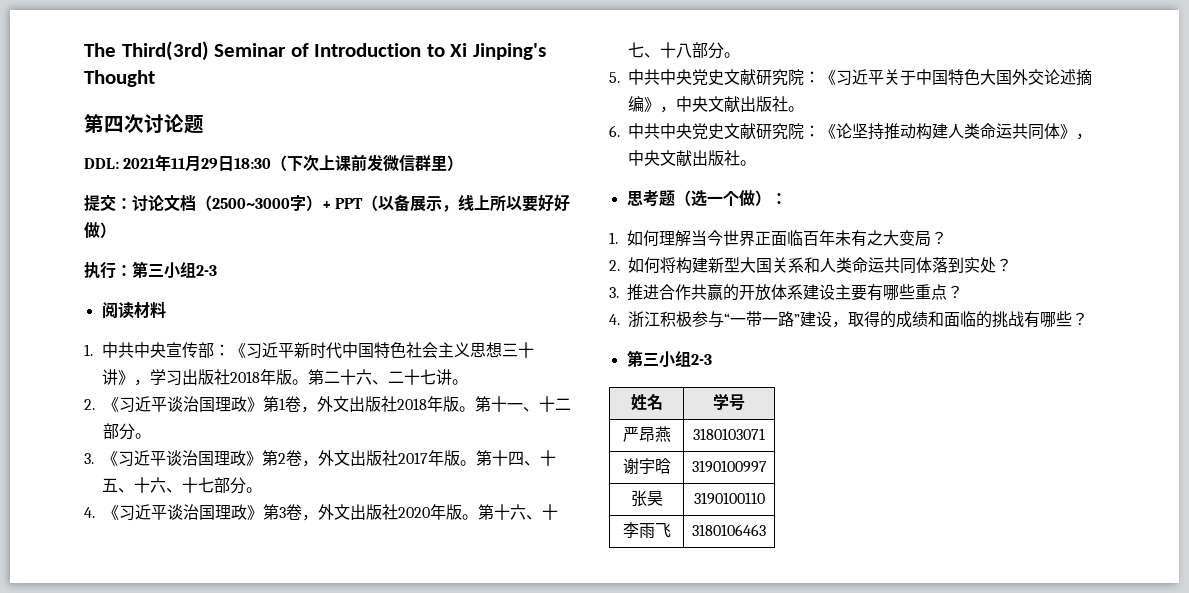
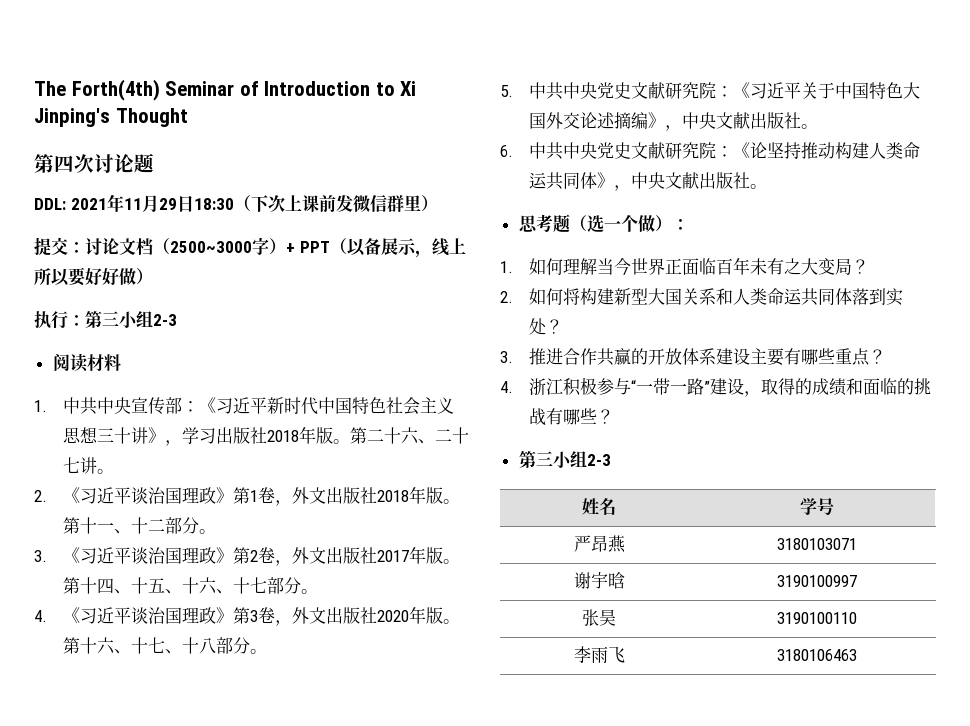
- The Third(3rd) Seminar of Introduction to Xi Jinping's Thought
+ The Forth(4th) Seminar of Introduction to Xi Jinping's Thought

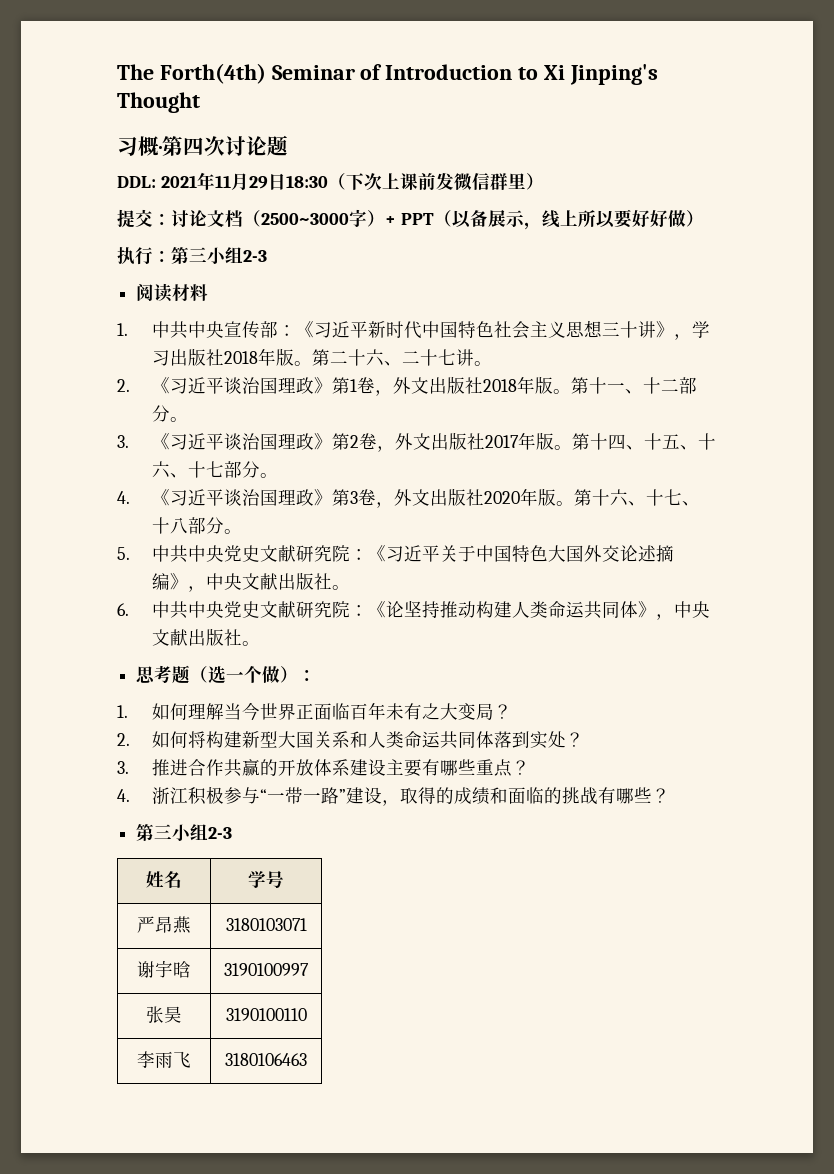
- 第四次讨论题
+ 习概·第四次讨论题

